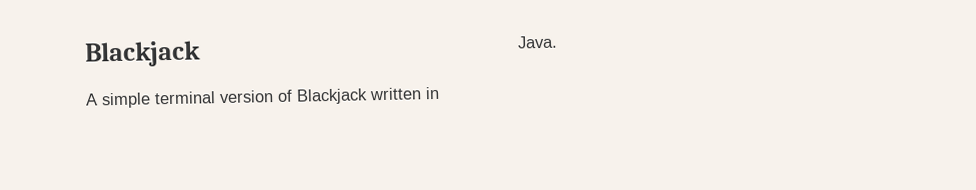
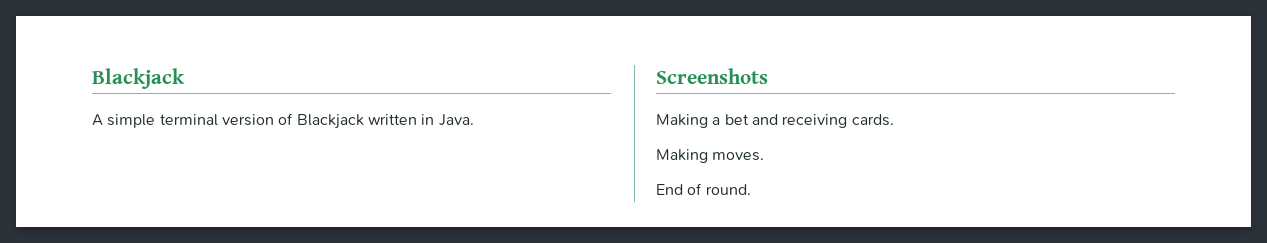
+ Screenshots
+ Making a bet and receiving cards.
+ Making moves.
+ End of round.

